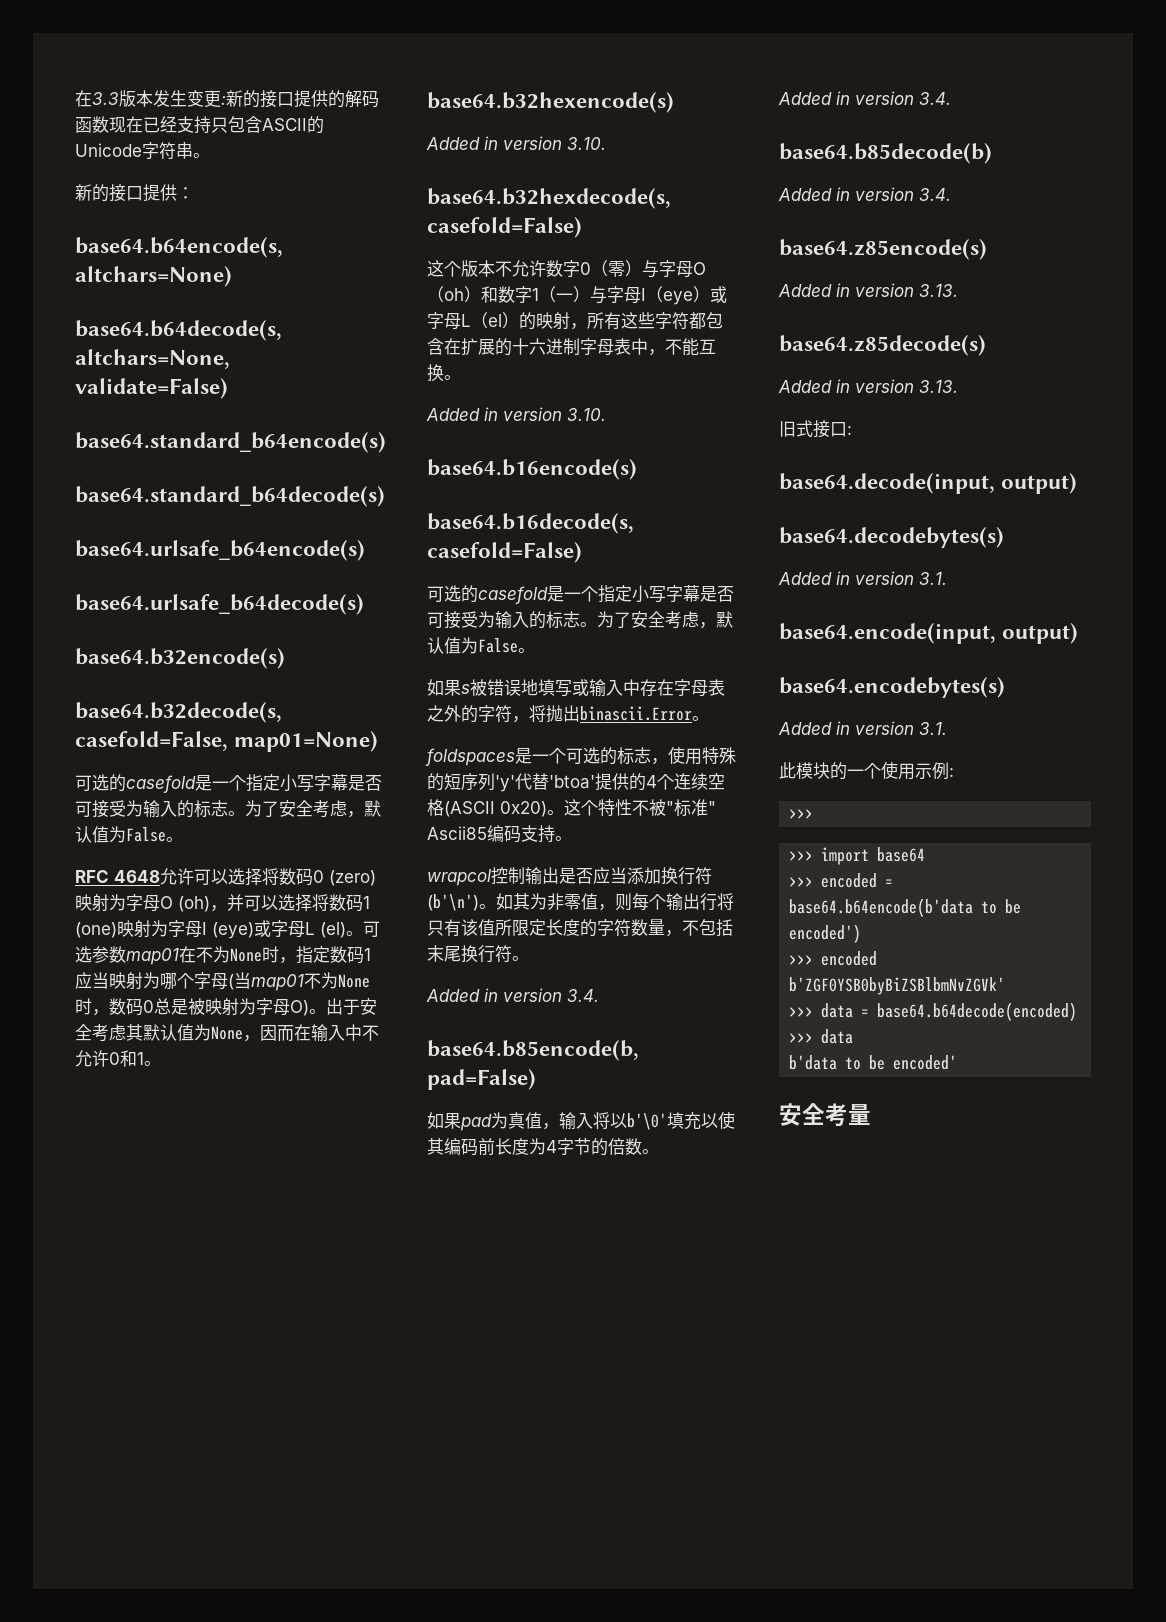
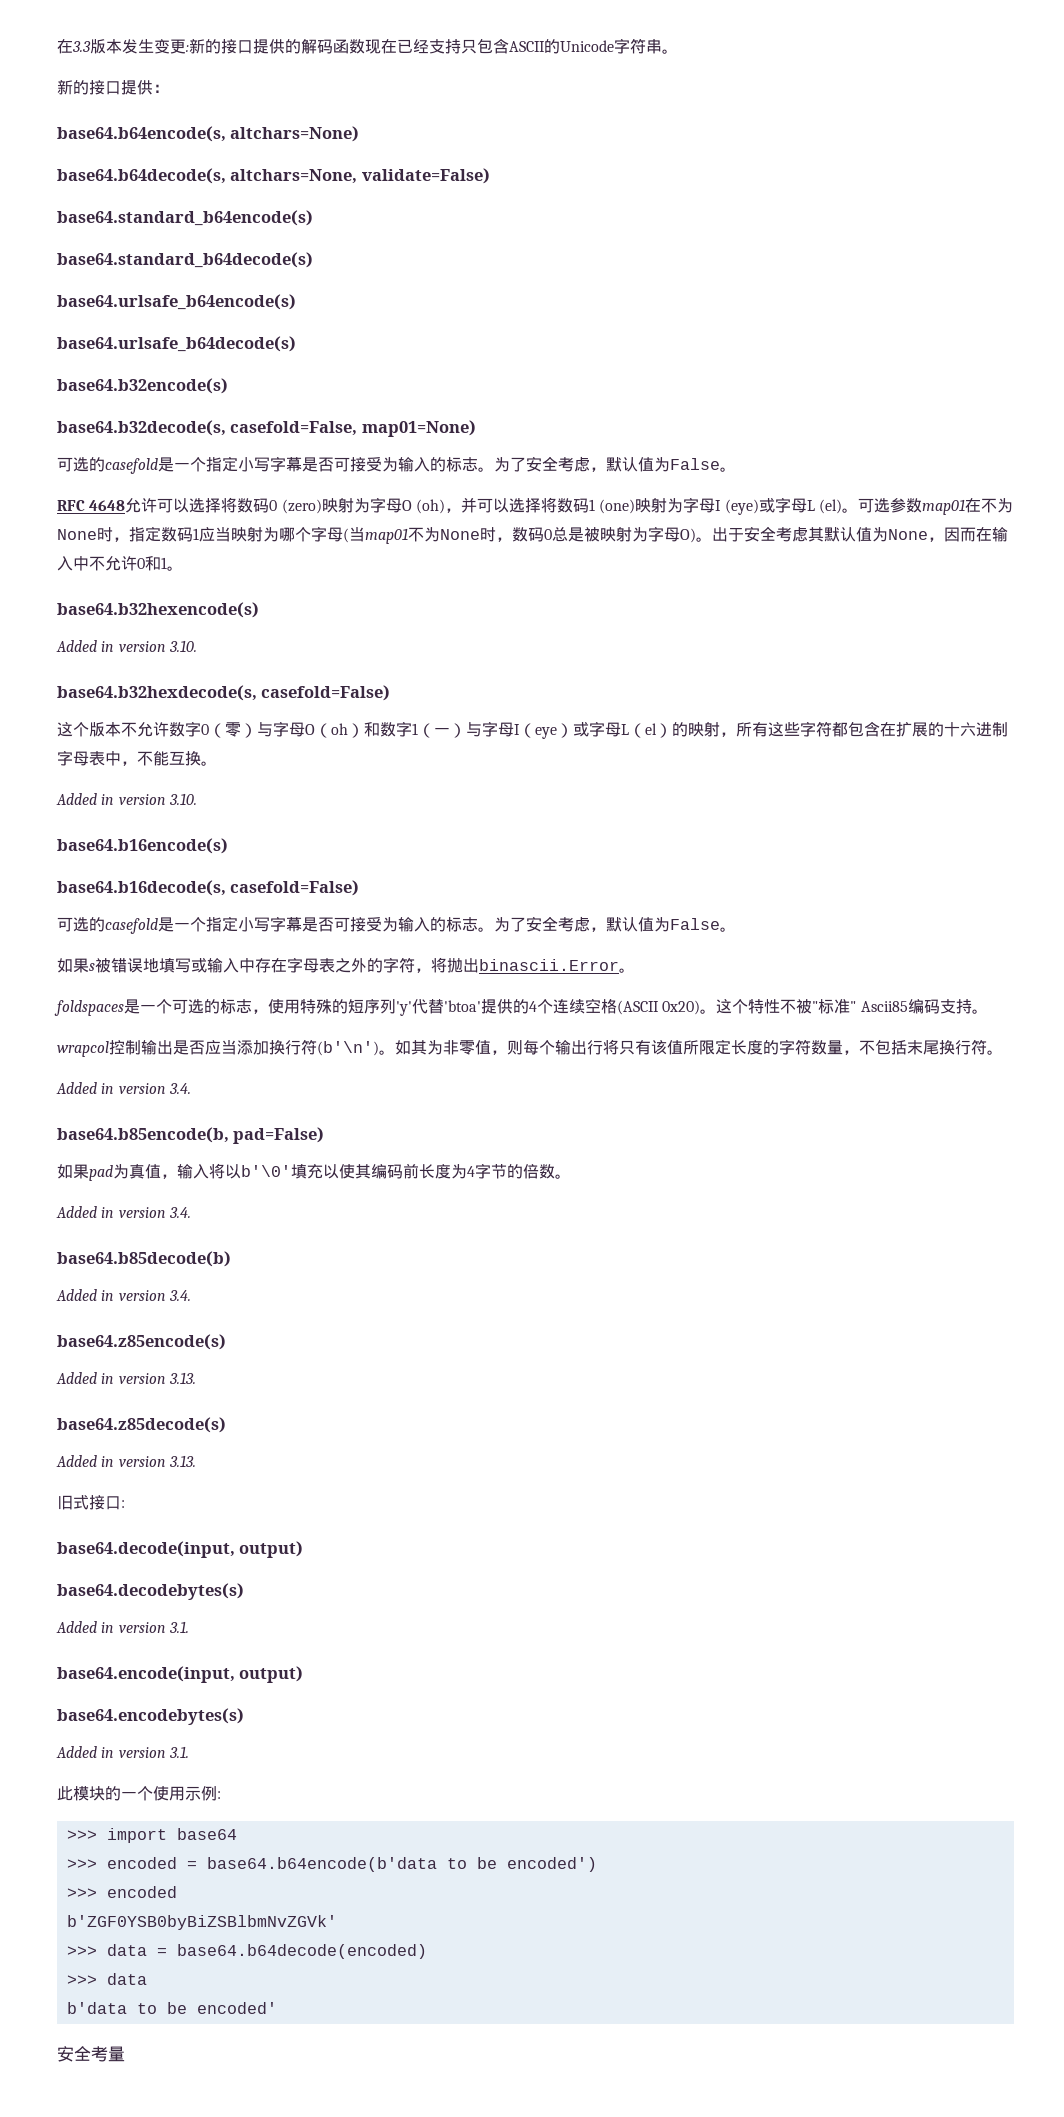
  此模块的一个使用示例:
- >>>

